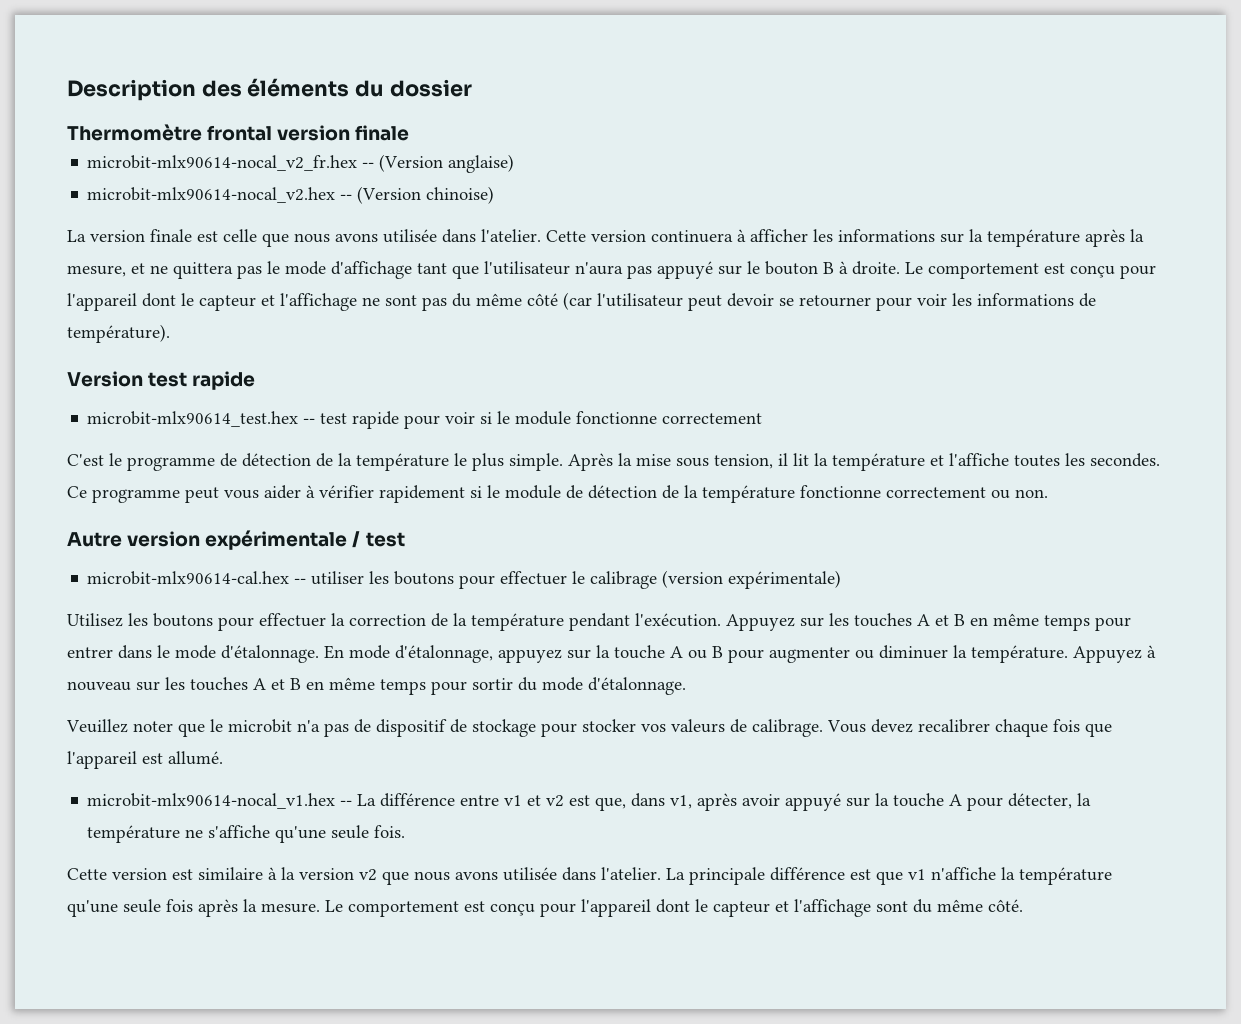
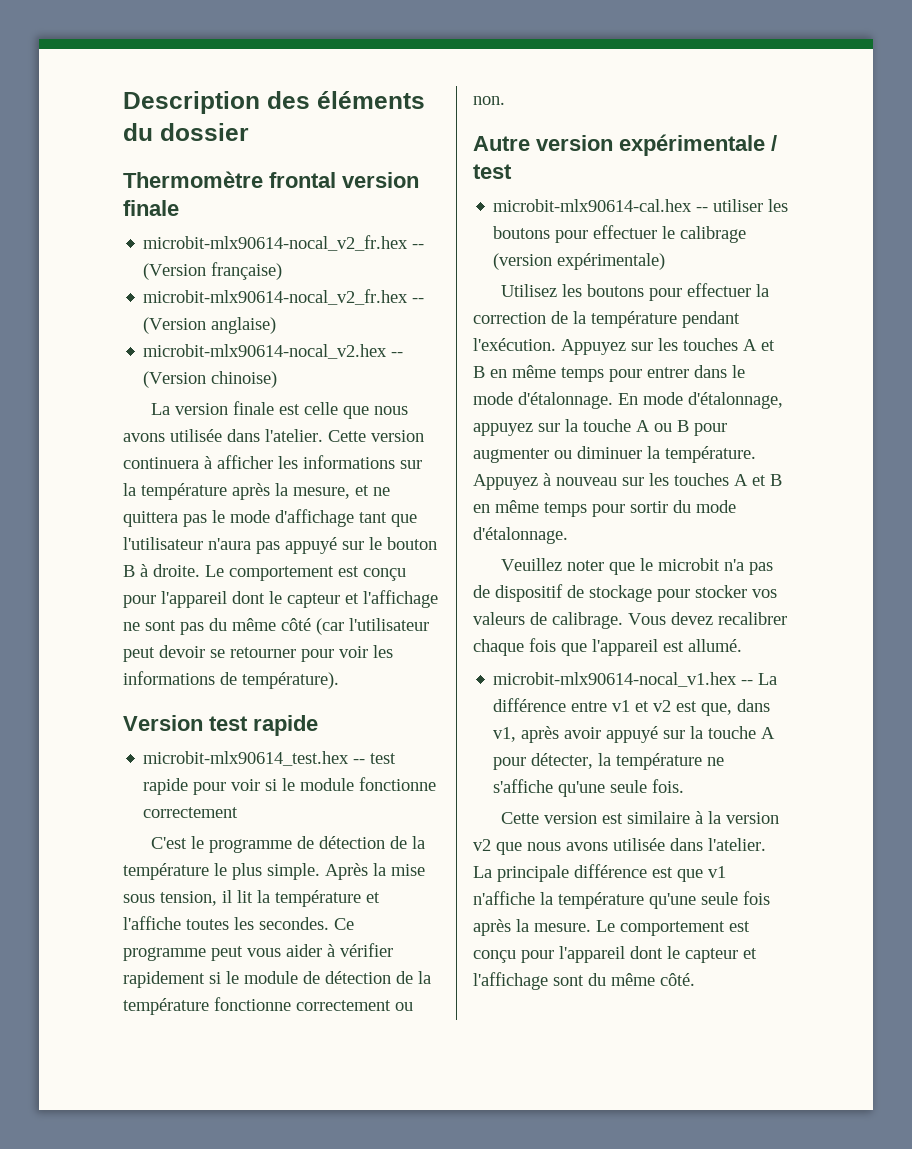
+ microbit-mlx90614-nocal_v2_fr.hex -- (Version française)

